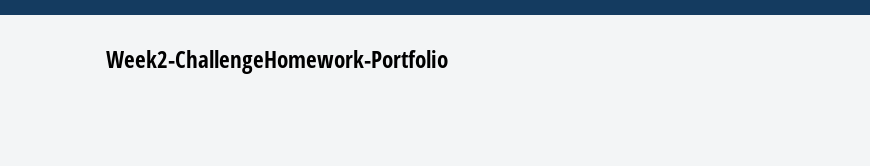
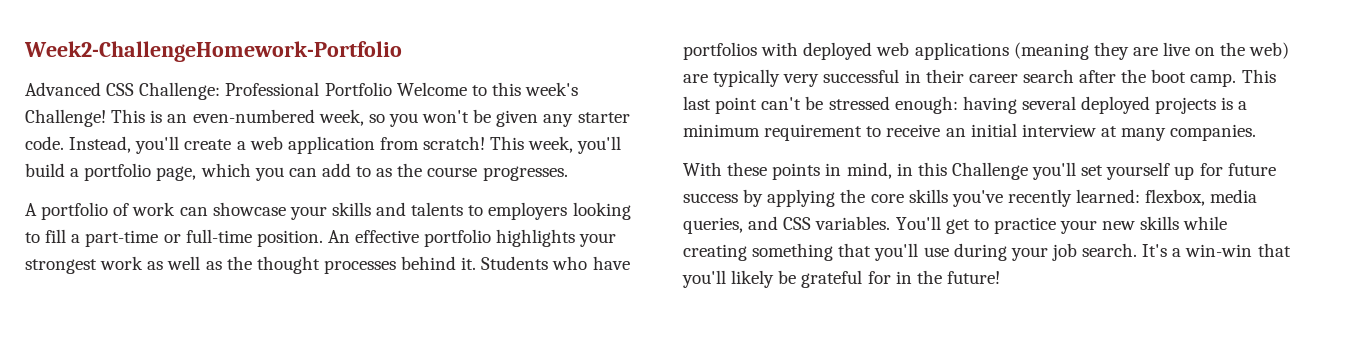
+ Advanced CSS Challenge: Professional Portfolio Welcome to this week's Challenge! This is an even-numbered week, so you won't be given any starter code. Instead, you'll create a web application from scratch! This week, you'll build a portfolio page, which you can add to as the course progresses.
+ A portfolio of work can showcase your skills and talents to employers looking to fill a part-time or full-time position. An effective portfolio highlights your strongest work as well as the thought processes behind it. Students who have portfolios with deployed web applications (meaning they are live on the web) are typically very successful in their career search after the boot camp. This last point can't be stressed enough: having several deployed projects is a minimum requirement to receive an initial interview at many companies.
+ With these points in mind, in this Challenge you'll set yourself up for future success by applying the core skills you've recently learned: flexbox, media queries, and CSS variables. You'll get to practice your new skills while creating something that you'll use during your job search. It's a win-win that you'll likely be grateful for in the future!

